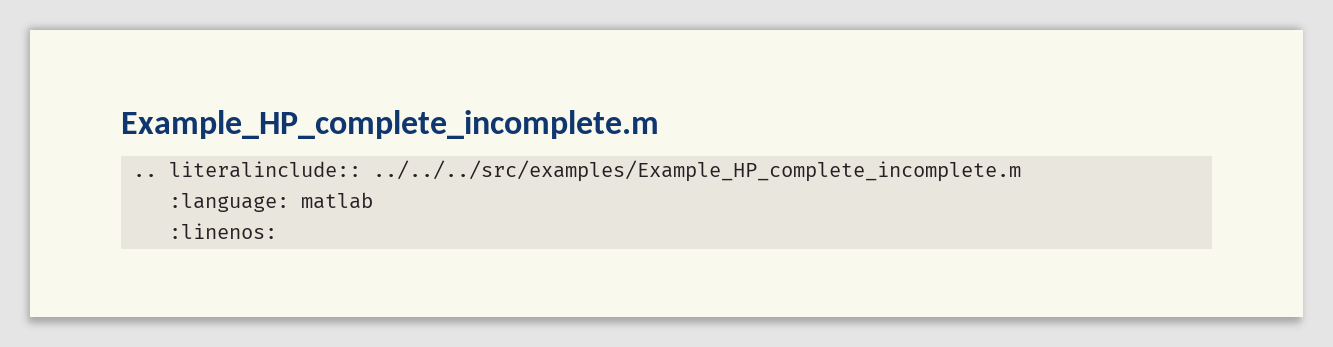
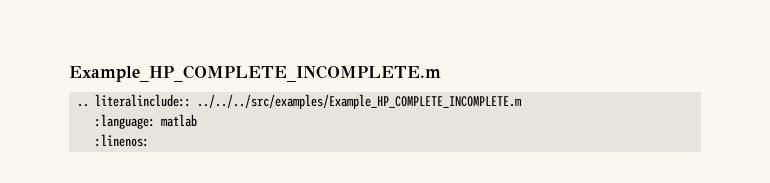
- Example_HP_complete_incomplete.m
+ Example_HP_COMPLETE_INCOMPLETE.m
- .. literalinclude:: ../../../src/examples/Example_HP_complete_incomplete.m
+ .. literalinclude:: ../../../src/examples/Example_HP_COMPLETE_INCOMPLETE.m

